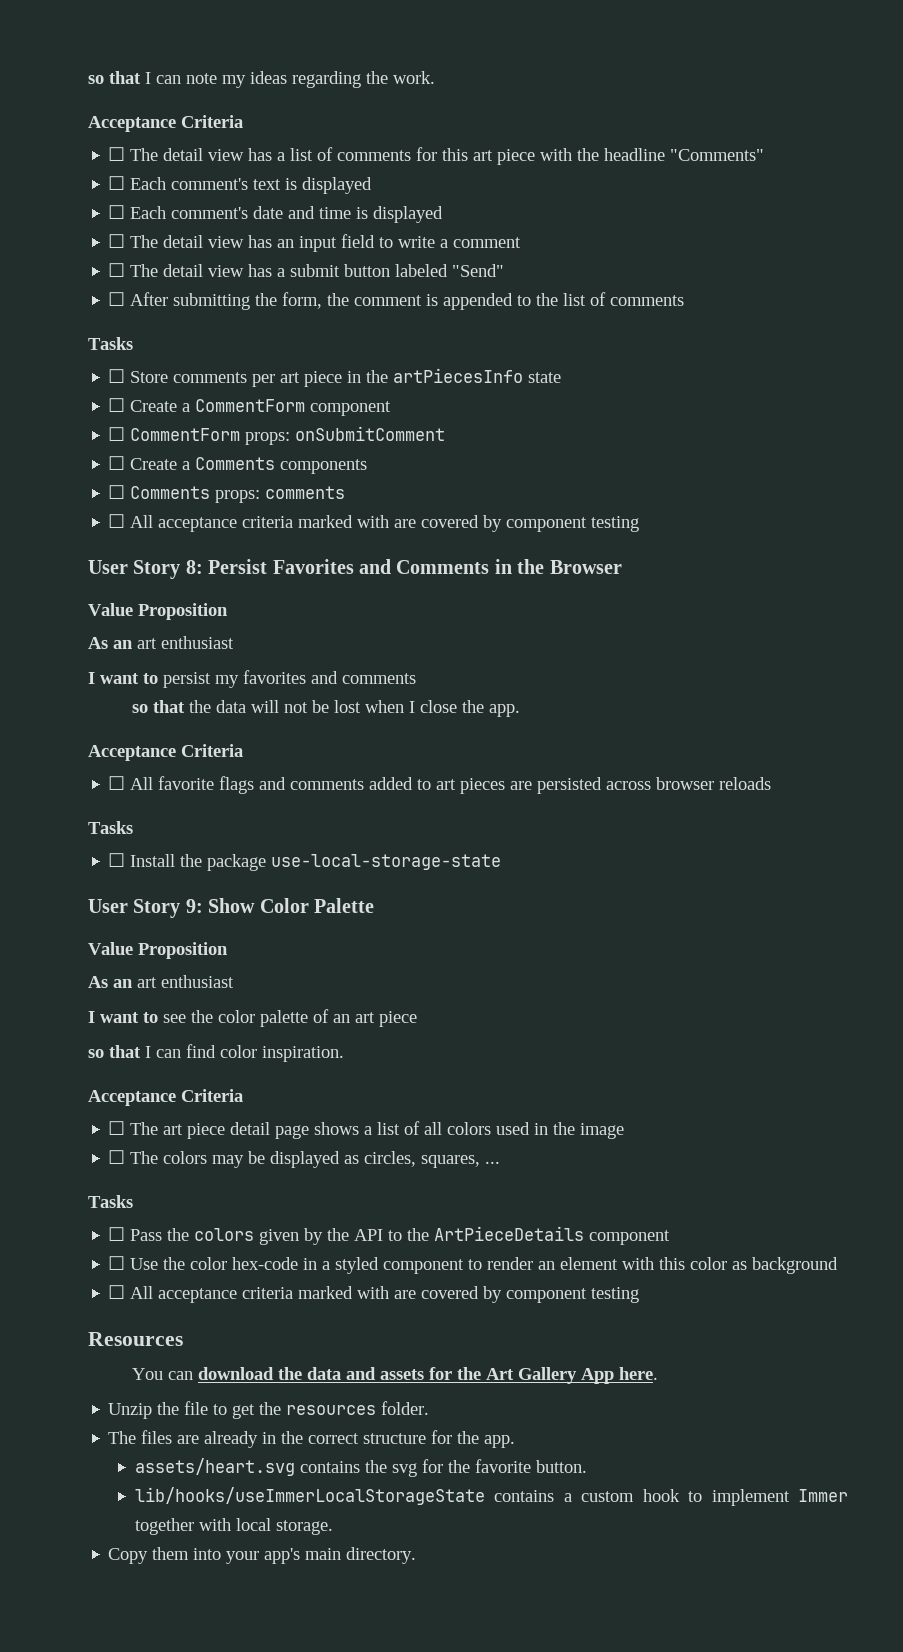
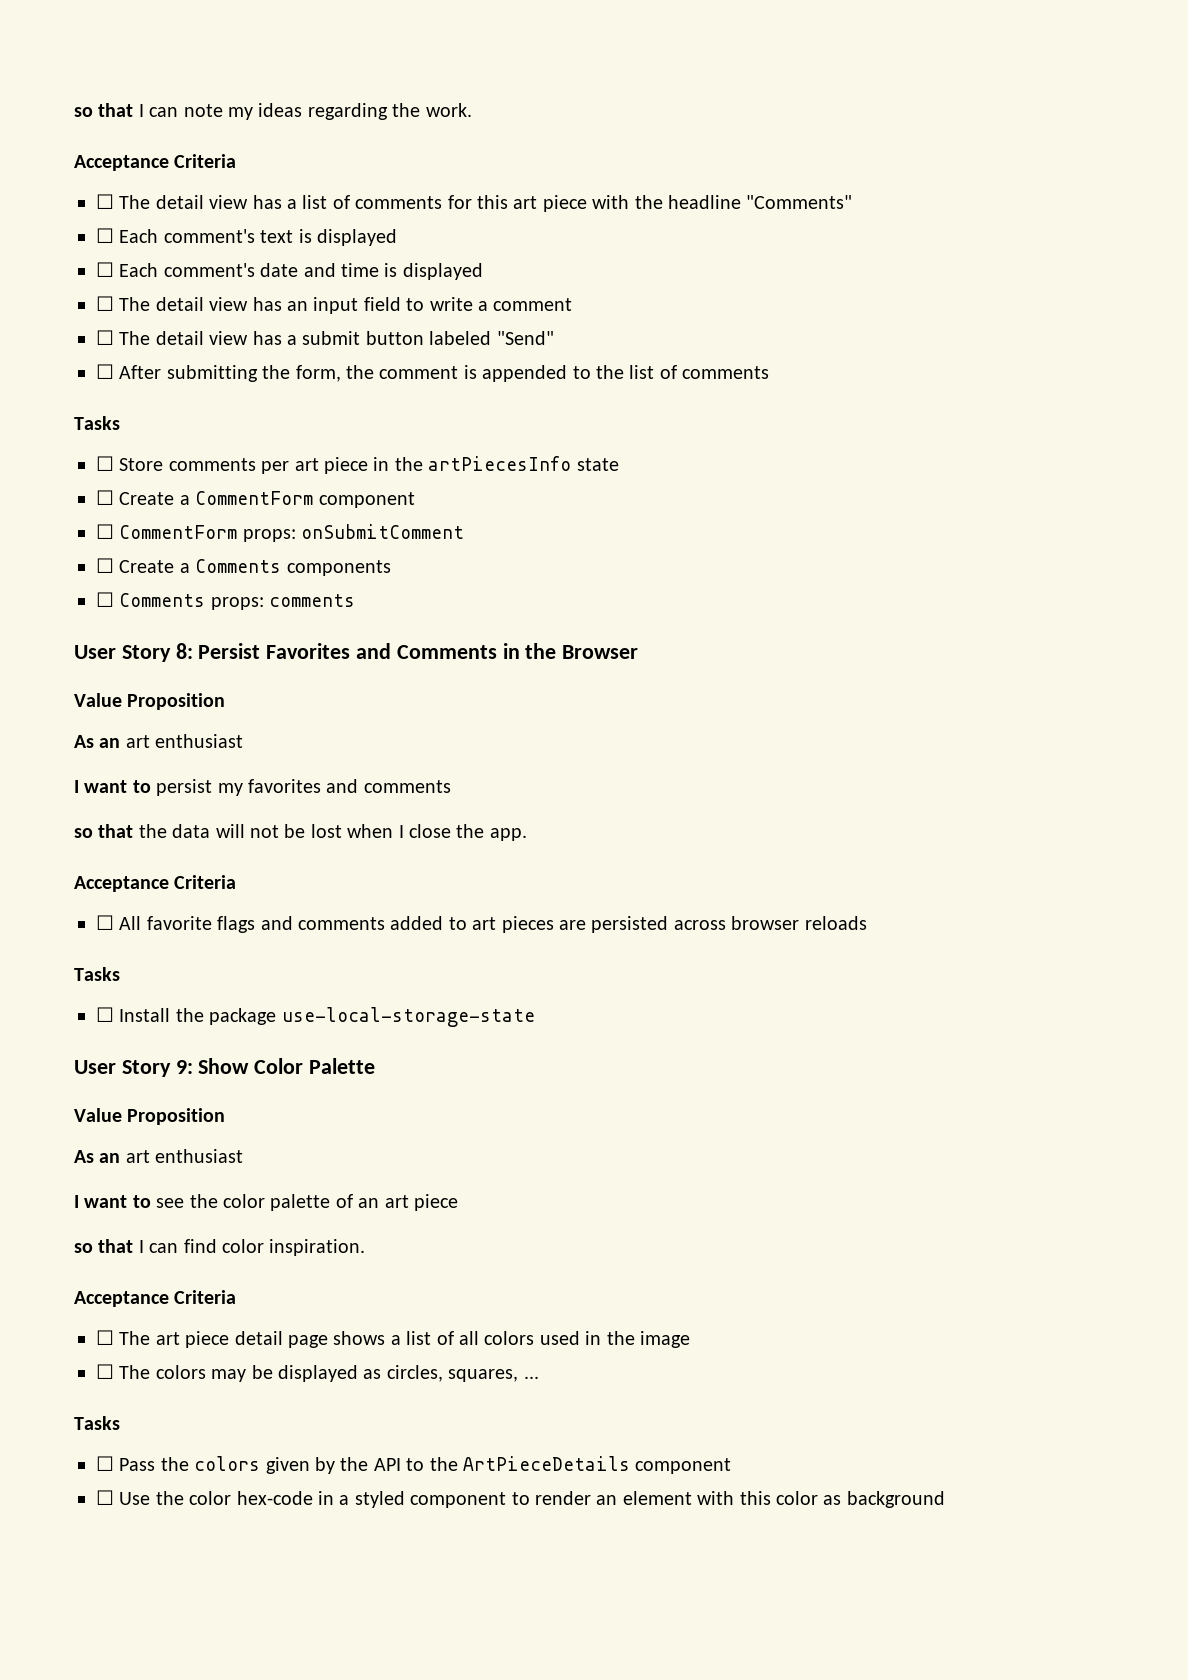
  ☐ Comments props: comments
- ☐ All acceptance criteria marked with are covered by component testing
  ☐ Use the color hex-code in a styled component to render an element with this color as background
- ☐ All acceptance criteria marked with are covered by component testing
- Resources
- You can download the data and assets for the Art Gallery App here.
- Unzip the file to get the resources folder.
- The files are already in the correct structure for the app.
- assets/heart.svg contains the svg for the favorite button.
- lib/hooks/useImmerLocalStorageState contains a custom hook to implement Immer together with local storage.
- Copy them into your app's main directory.

